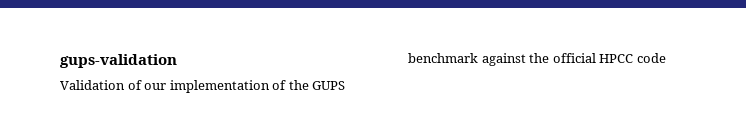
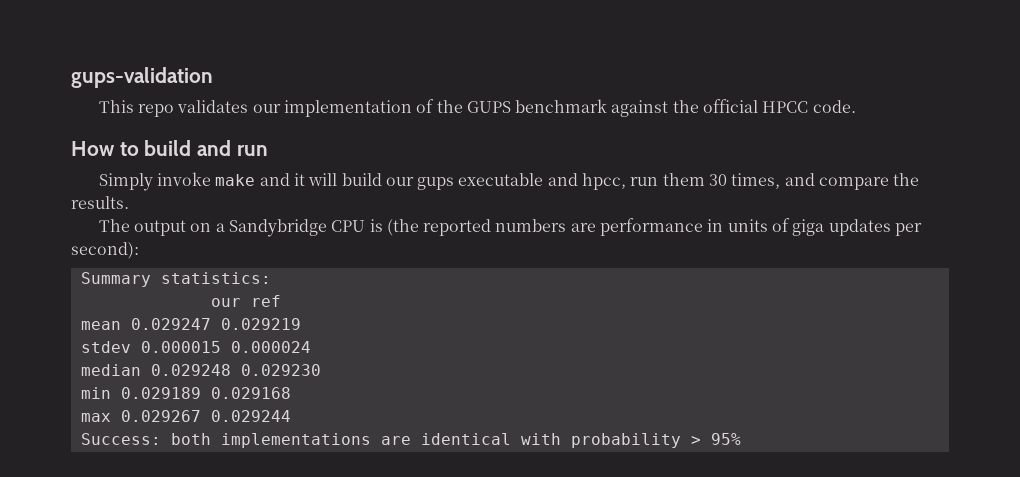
- Validation of our implementation of the GUPS benchmark against the official HPCC code
+ This repo validates our implementation of the GUPS benchmark against the official HPCC code.
+ How to build and run
+ Simply invoke make and it will build our gups executable and hpcc, run them 30 times, and compare the results.
+ The output on a Sandybridge CPU is (the reported numbers are performance in units of giga updates per second):
+ Summary statistics:
+ our ref
+ mean 0.029247 0.029219
+ stdev 0.000015 0.000024
+ median 0.029248 0.029230
+ min 0.029189 0.029168
+ max 0.029267 0.029244
+ Success: both implementations are identical with probability > 95%

